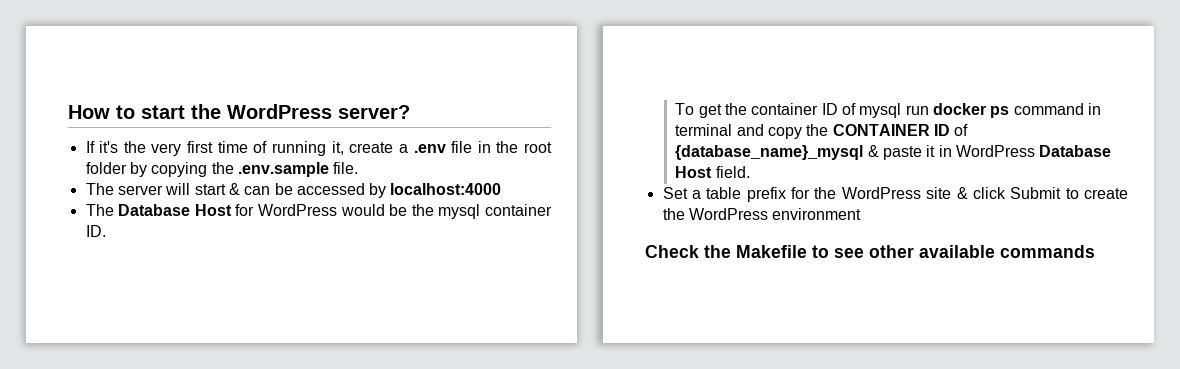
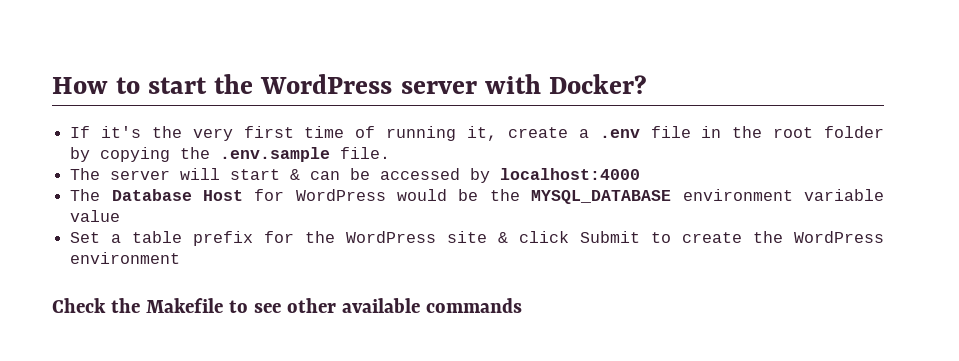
- How to start the WordPress server?
+ How to start the WordPress server with Docker?
- The Database Host for WordPress would be the mysql container ID.
- To get the container ID of mysql run docker ps command in terminal and copy the CONTAINER ID of {database_name}_mysql & paste it in WordPress Database Host field.
+ The Database Host for WordPress would be the MYSQL_DATABASE environment variable value

